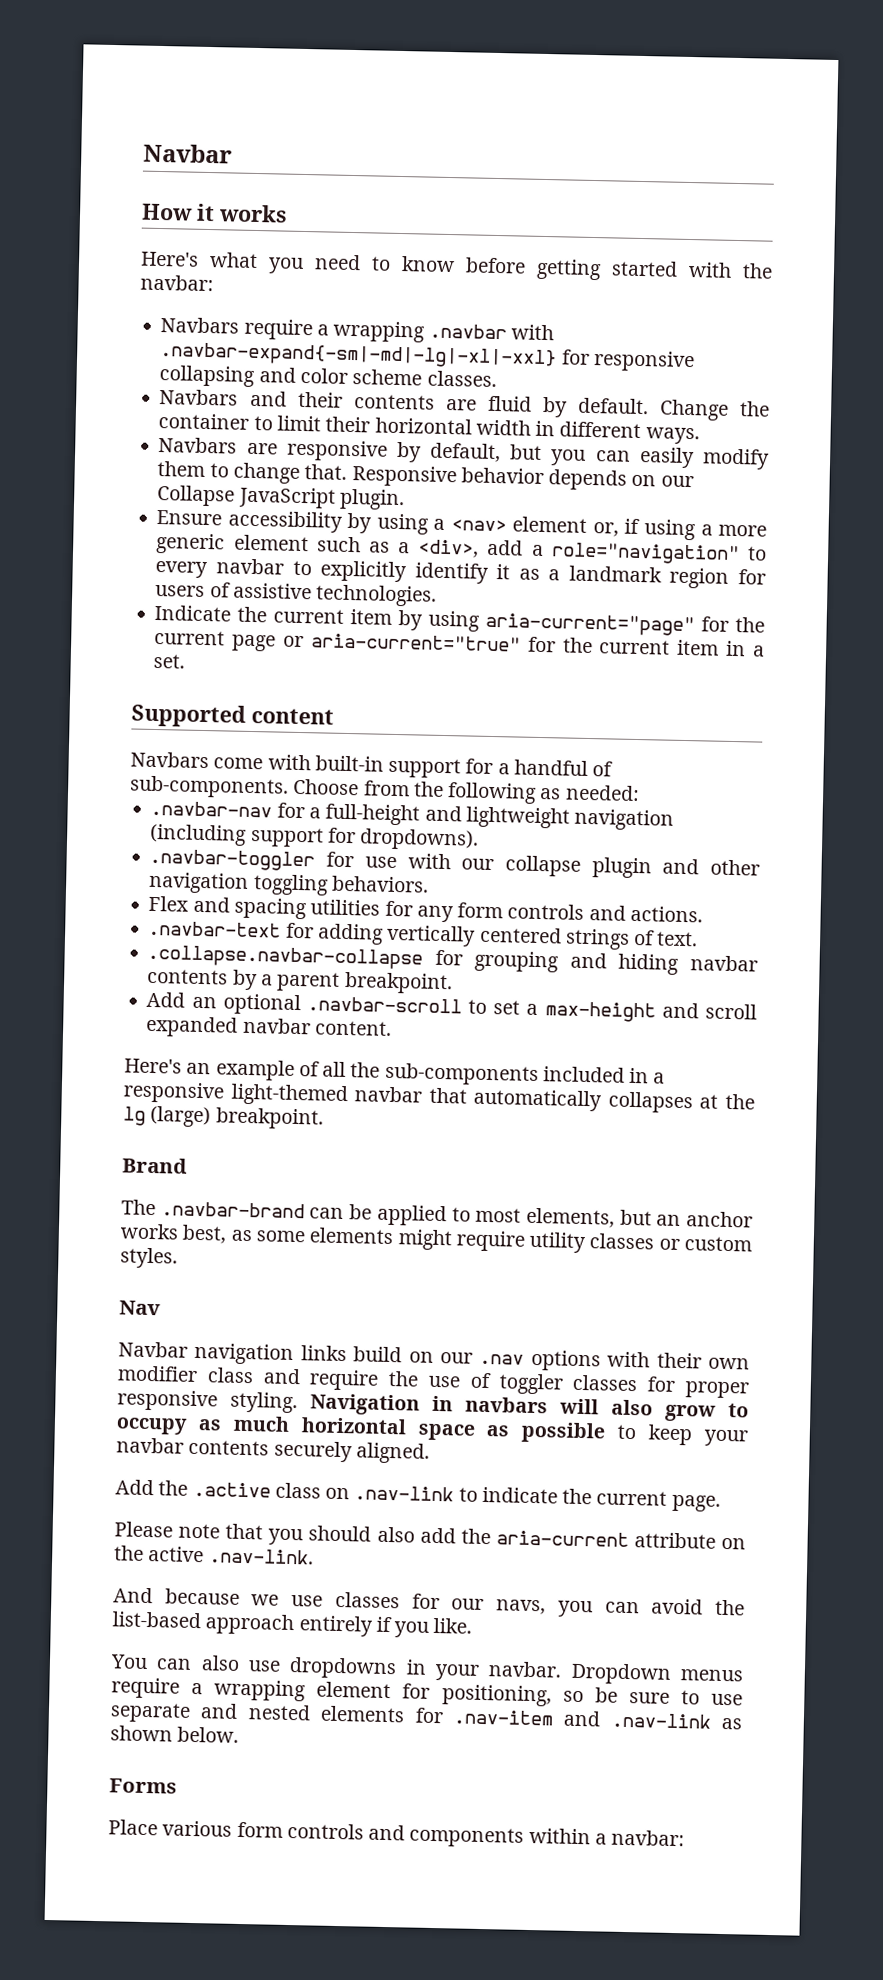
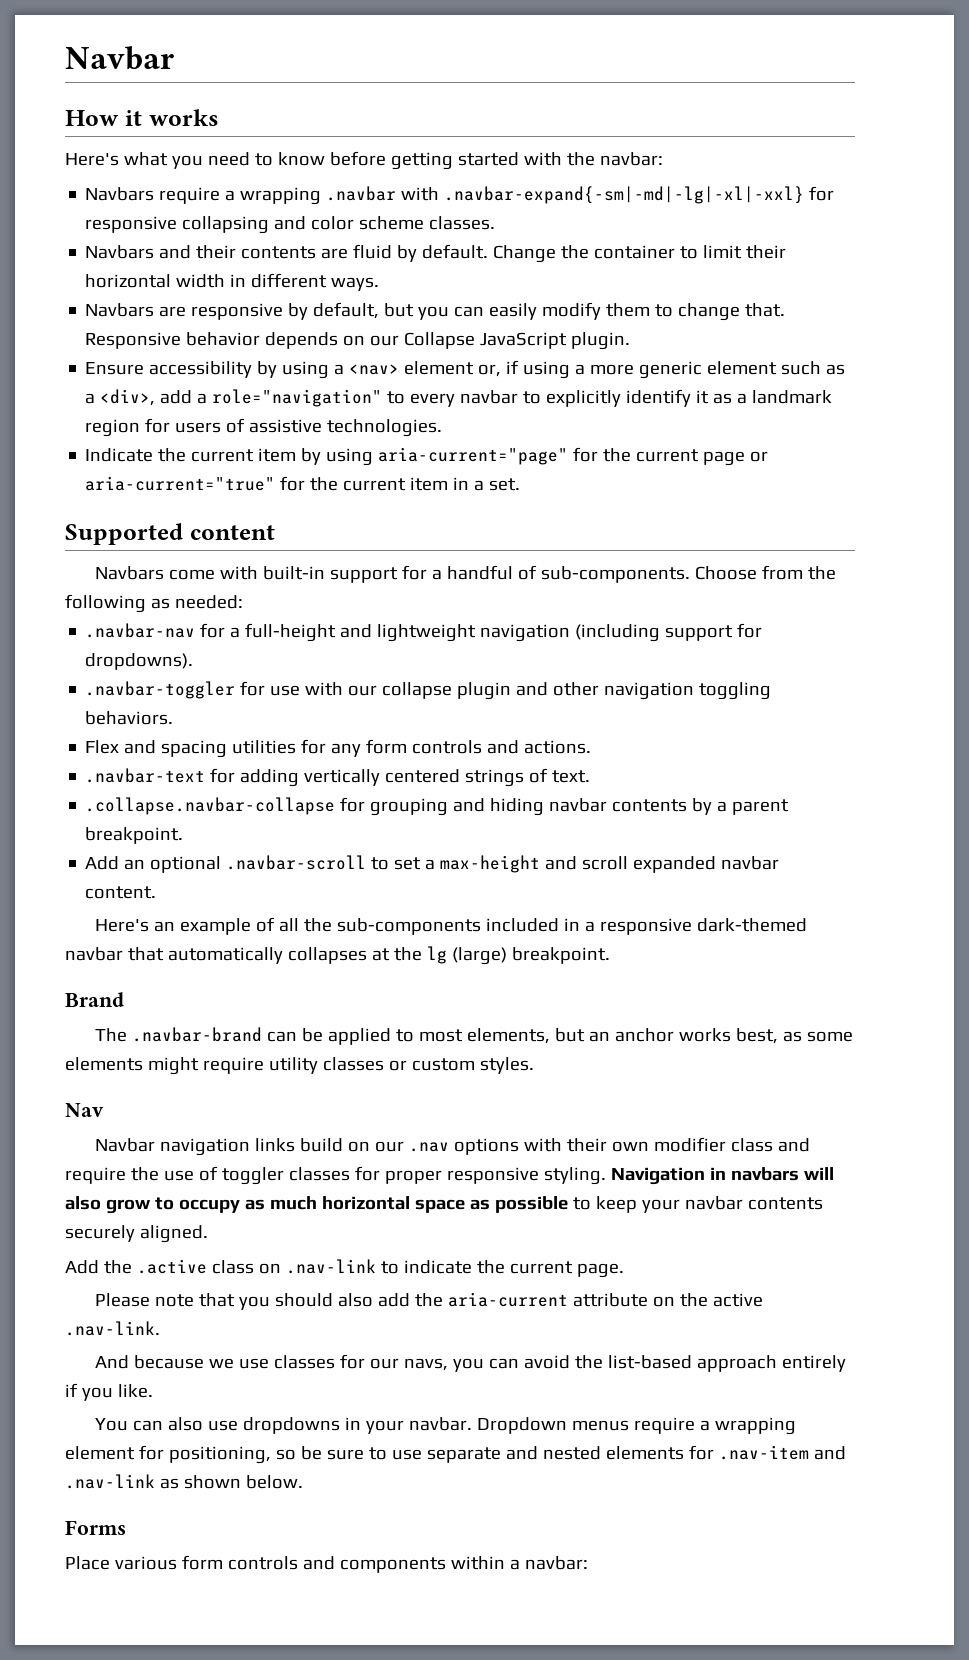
- Here's an example of all the sub-components included in a responsive light-themed navbar that automatically collapses at the lg (large) breakpoint.
+ Here's an example of all the sub-components included in a responsive dark-themed navbar that automatically collapses at the lg (large) breakpoint.

